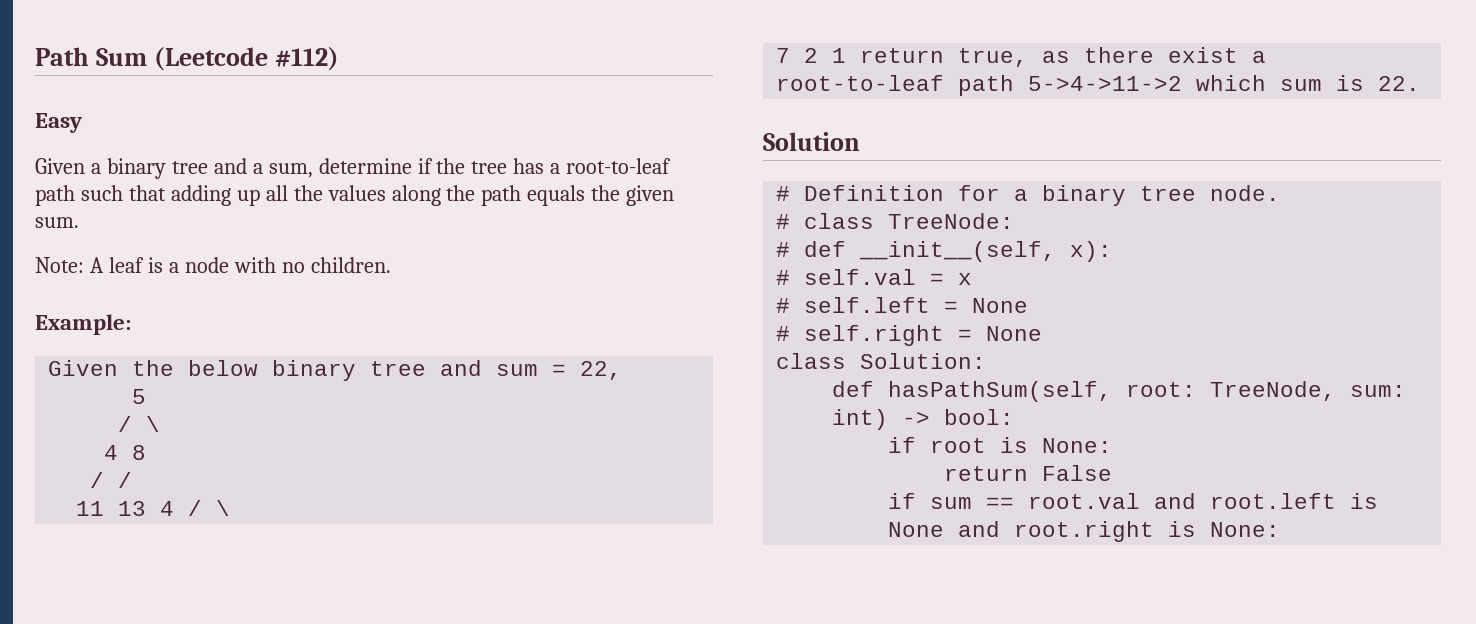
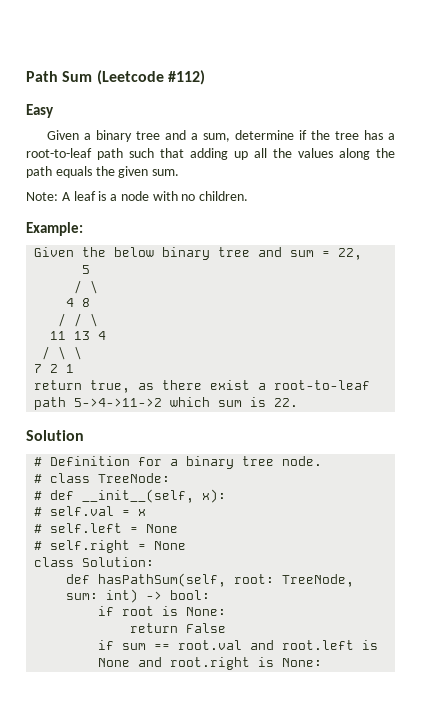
- / /
+ / / \
- 11 13 4 / \
+ 11 13 4
+ / \ \
- 7 2 1 return true, as there exist a root-to-leaf path 5->4->11->2 which sum is 22.
+ 7 2 1
+ return true, as there exist a root-to-leaf path 5->4->11->2 which sum is 22.

